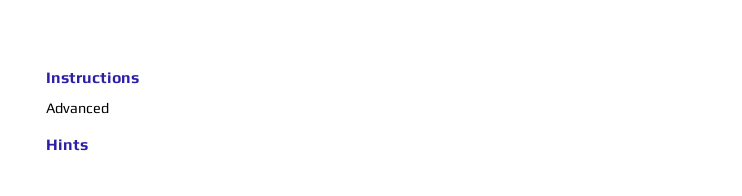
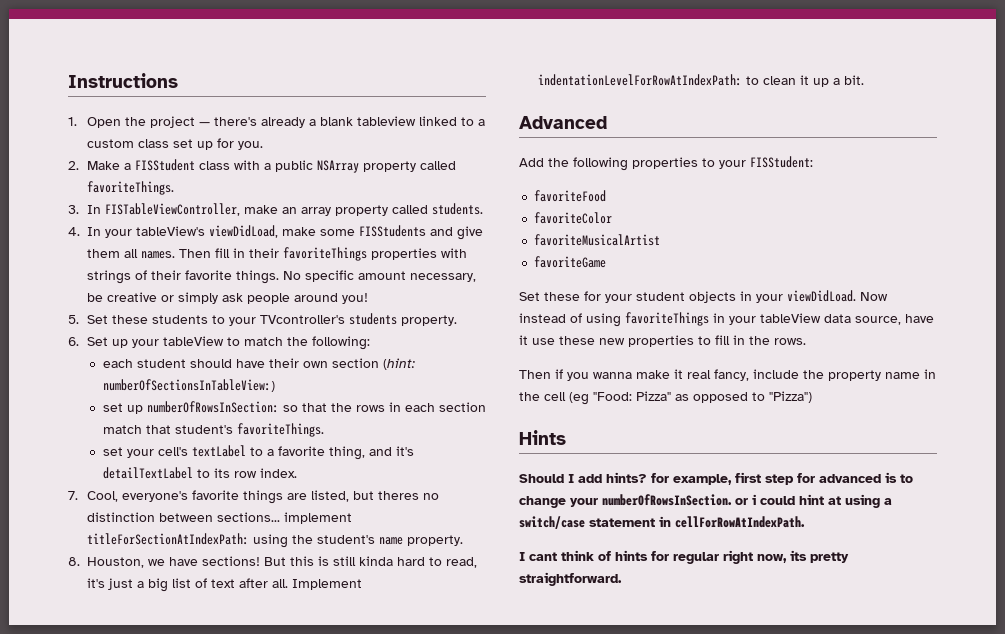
+ 1. Open the project — there's already a blank tableview linked to a custom class set up for you.
+ 2. Make a FISStudent class with a public NSArray property called favoriteThings.
+ 3. In FISTableViewController, make an array property called students.
+ 4. In your tableView's viewDidLoad, make some FISStudents and give them all names. Then fill in their favoriteThings properties with strings of their favorite things. No specific amount necessary, be creative or simply ask people around you!
+ 5. Set these students to your TVcontroller's students property.
+ 6. Set up your tableView to match the following:
+ each student should have their own section (hint: numberOfSectionsInTableView:)
+ set up numberOfRowsInSection: so that the rows in each section match that student's favoriteThings.
+ set your cell's textLabel to a favorite thing, and it's detailTextLabel to its row index.
+ 7. Cool, everyone's favorite things are listed, but theres no distinction between sections... implement titleForSectionAtIndexPath: using the student's name property.
+ 8. Houston, we have sections! But this is still kinda hard to read, it's just a big list of text after all. Implement indentationLevelForRowAtIndexPath: to clean it up a bit.
  Advanced
+ Add the following properties to your FISStudent:
+ favoriteFood
+ favoriteColor
+ favoriteMusicalArtist
+ favoriteGame
+ Set these for your student objects in your viewDidLoad. Now instead of using favoriteThings in your tableView data source, have it use these new properties to fill in the rows.
+ Then if you wanna make it real fancy, include the property name in the cell (eg "Food: Pizza" as opposed to "Pizza")
  Hints
+ Should I add hints? for example, first step for advanced is to change your numberOfRowsInSection. or i could hint at using a switch/case statement in cellForRowAtIndexPath.
+ I cant think of hints for regular right now, its pretty straightforward.

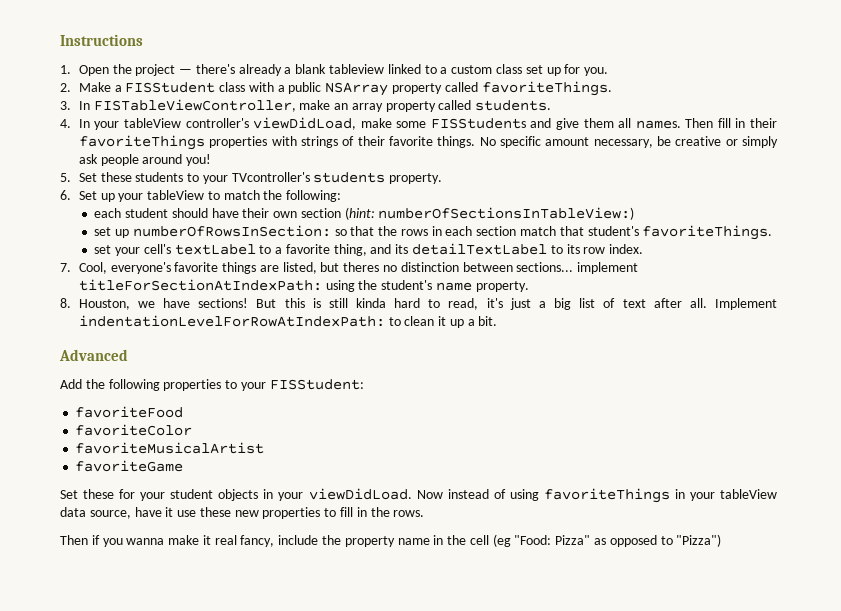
- 4. In your tableView's viewDidLoad, make some FISStudents and give them all names.
+ 4. In your tableView controller's viewDidLoad, make some FISStudents and give them all names.
- set your cell's textLabel to a favorite thing, and it's detailTextLabel to its row index.
+ set your cell's textLabel to a favorite thing, and its detailTextLabel to its row index.
- Hints
- Should I add hints? for example, first step for advanced is to change your numberOfRowsInSection. or i could hint at using a switch/case statement in cellForRowAtIndexPath.
- I cant think of hints for regular right now, its pretty straightforward.

